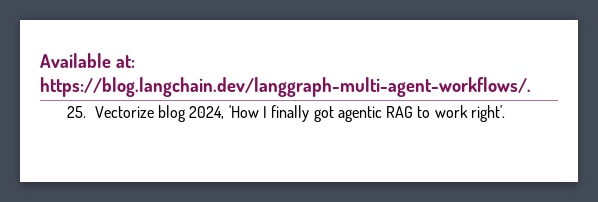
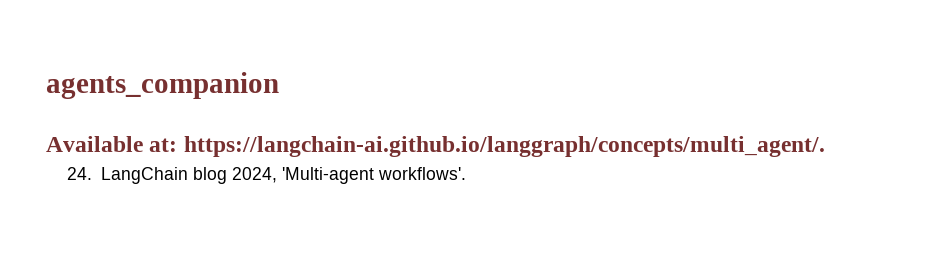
+ agents_companion
- Available at: https://blog.langchain.dev/langgraph-multi-agent-workflows/.
- 25. Vectorize blog 2024, 'How I finally got agentic RAG to work right'.
+ Available at: https://langchain-ai.github.io/langgraph/concepts/multi_agent/.
+ 24. LangChain blog 2024, 'Multi-agent workflows'.

